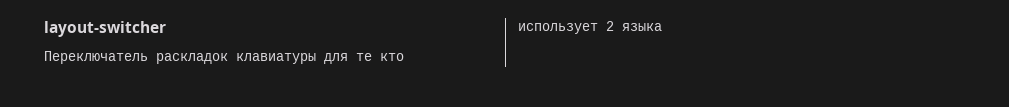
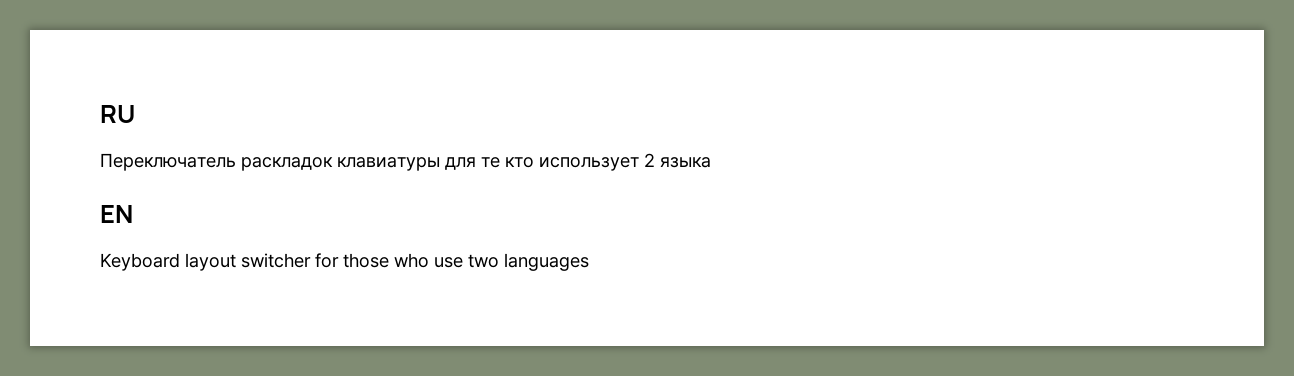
- layout-switcher
+ RU
+ EN
+ Keyboard layout switcher for those who use two languages

